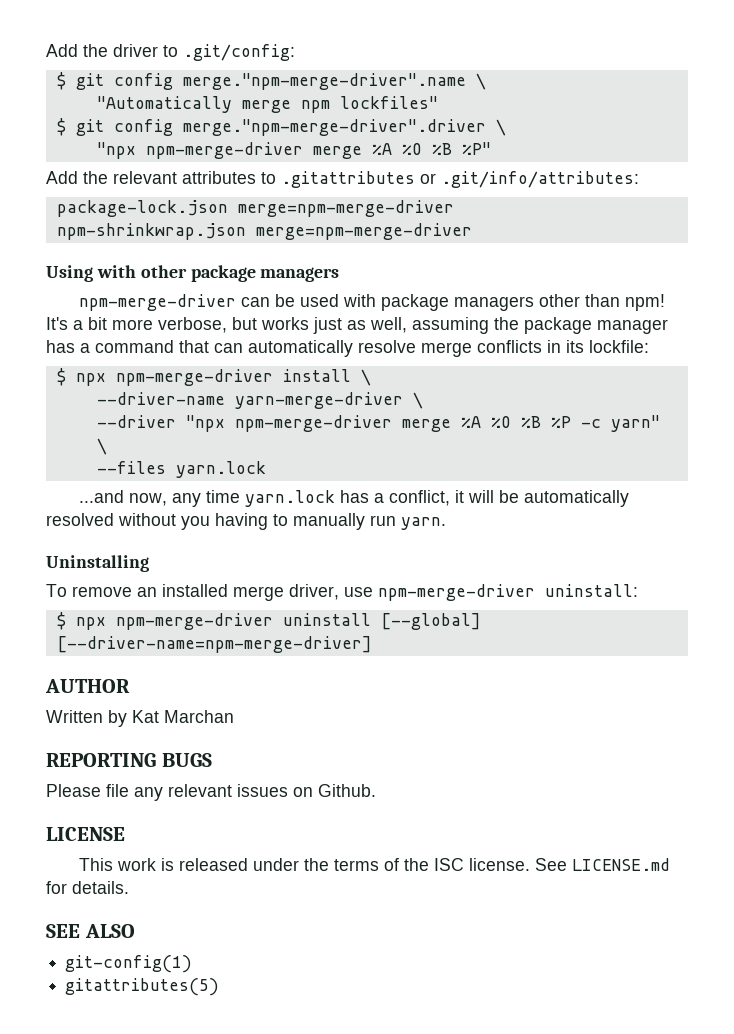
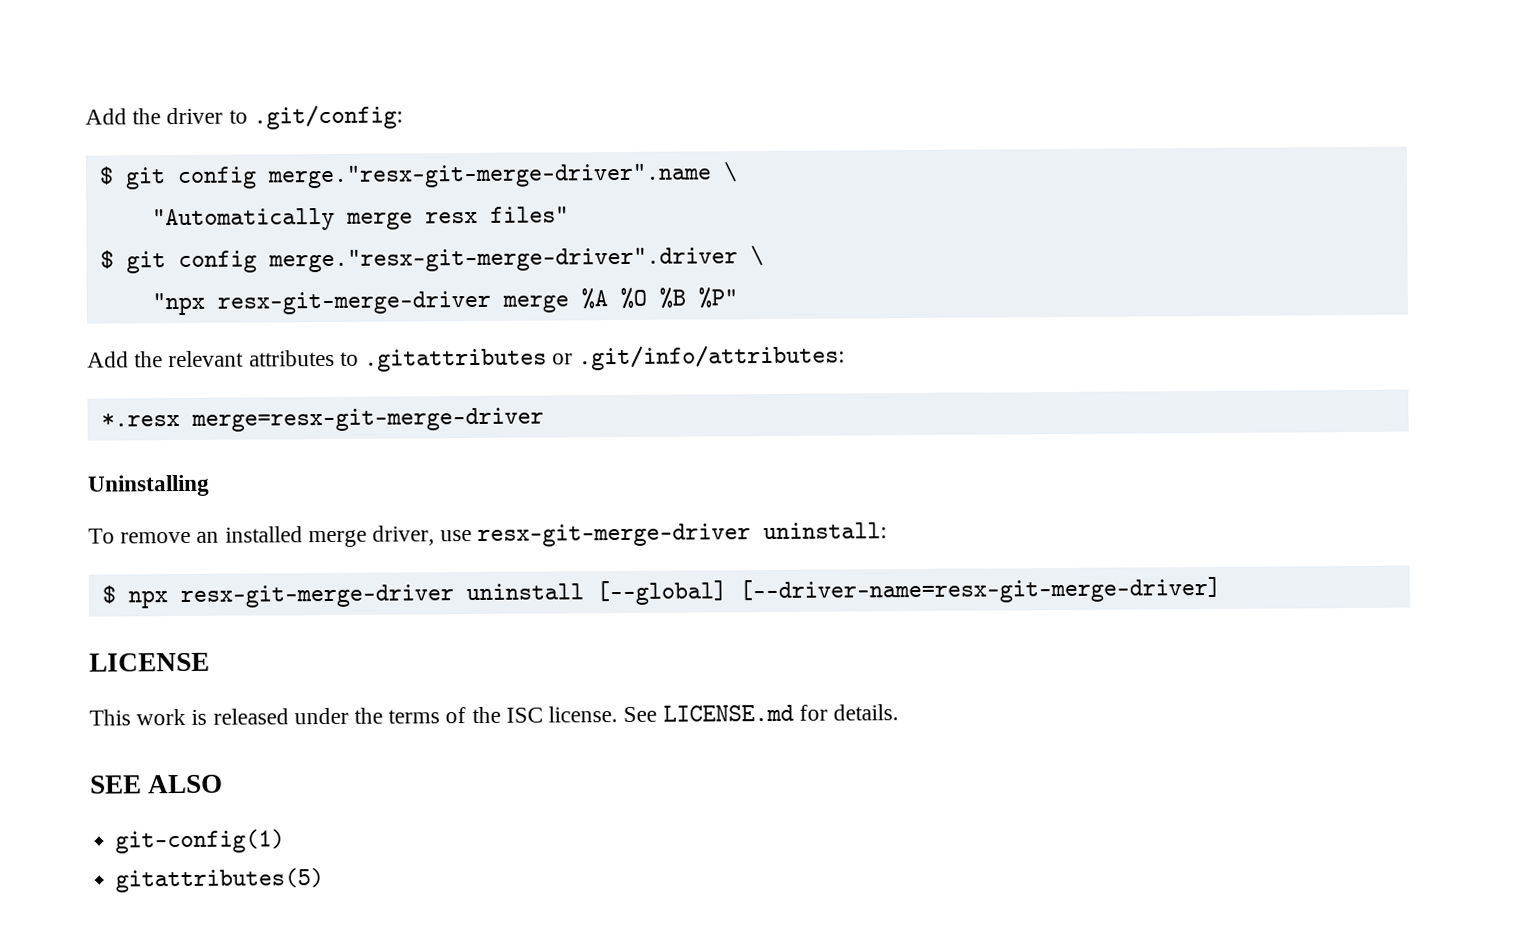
- $ git config merge."npm-merge-driver".name \
+ $ git config merge."resx-git-merge-driver".name \
- "Automatically merge npm lockfiles"
- $ git config merge."npm-merge-driver".driver \
+ "Automatically merge resx files"
+ $ git config merge."resx-git-merge-driver".driver \
- "npx npm-merge-driver merge %A %O %B %P"
+ "npx resx-git-merge-driver merge %A %O %B %P"
- package-lock.json merge=npm-merge-driver
- npm-shrinkwrap.json merge=npm-merge-driver
- Using with other package managers
- npm-merge-driver can be used with package managers other than npm! It's a bit more verbose, but works just as well, assuming the package manager has a command that can automatically resolve merge conflicts in its lockfile:
- $ npx npm-merge-driver install \
- --driver-name yarn-merge-driver \
- --driver "npx npm-merge-driver merge %A %O %B %P -c yarn" \
- --files yarn.lock
- ...and now, any time yarn.lock has a conflict, it will be automatically resolved without you having to manually run yarn.
+ *.resx merge=resx-git-merge-driver
- To remove an installed merge driver, use npm-merge-driver uninstall:
+ To remove an installed merge driver, use resx-git-merge-driver uninstall:
- $ npx npm-merge-driver uninstall [--global] [--driver-name=npm-merge-driver]
- AUTHOR
- Written by Kat Marchan
- REPORTING BUGS
- Please file any relevant issues on Github.
+ $ npx resx-git-merge-driver uninstall [--global] [--driver-name=resx-git-merge-driver]

